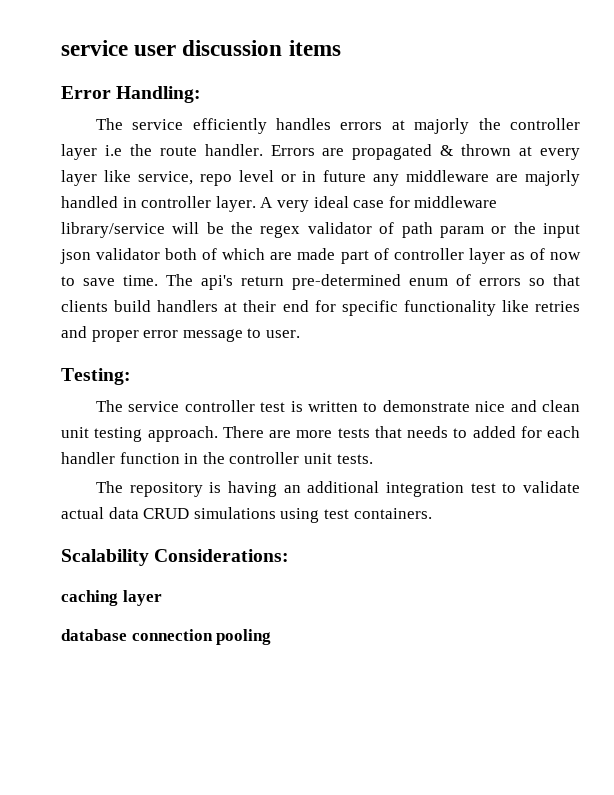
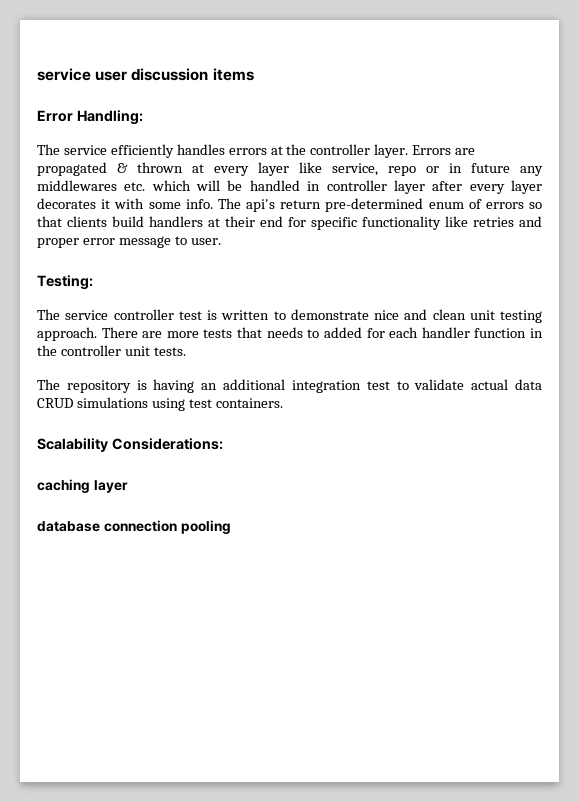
- The service efficiently handles errors at majorly the controller layer i.e the route handler.
+ The service efficiently handles errors at the controller layer.
- Errors are propagated & thrown at every layer like service, repo level or in future any middleware are majorly handled in controller layer. A very ideal case for middleware library/service will be the regex validator of path param or the input json validator both of which are made part of controller layer as of now to save time.
+ Errors are propagated & thrown at every layer like service, repo or in future any middlewares etc. which will be handled in controller layer after every layer decorates it with some info.

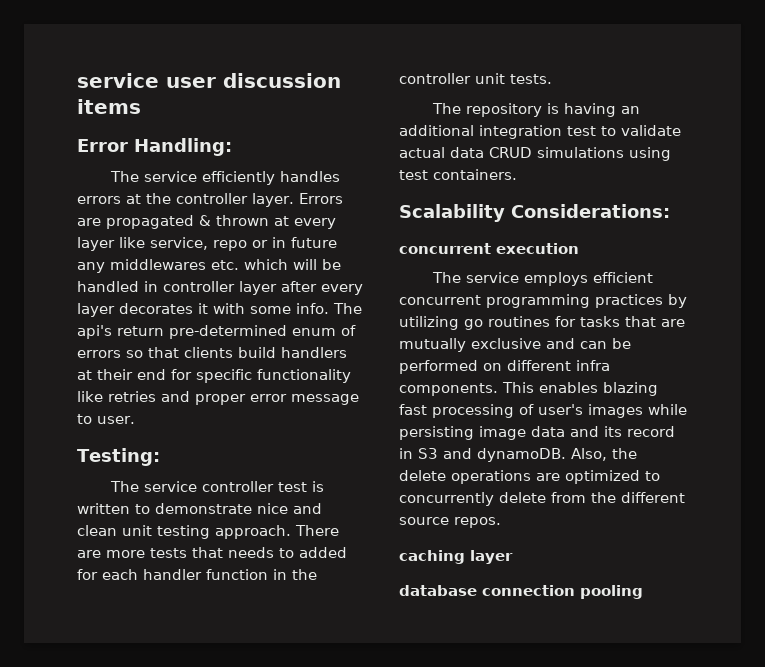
+ concurrent execution
+ The service employs efficient concurrent programming practices by utilizing go routines for tasks that are mutually exclusive and can be performed on different infra components. This enables blazing fast processing of user's images while persisting image data and its record in S3 and dynamoDB. Also, the delete operations are optimized to concurrently delete from the different source repos.

